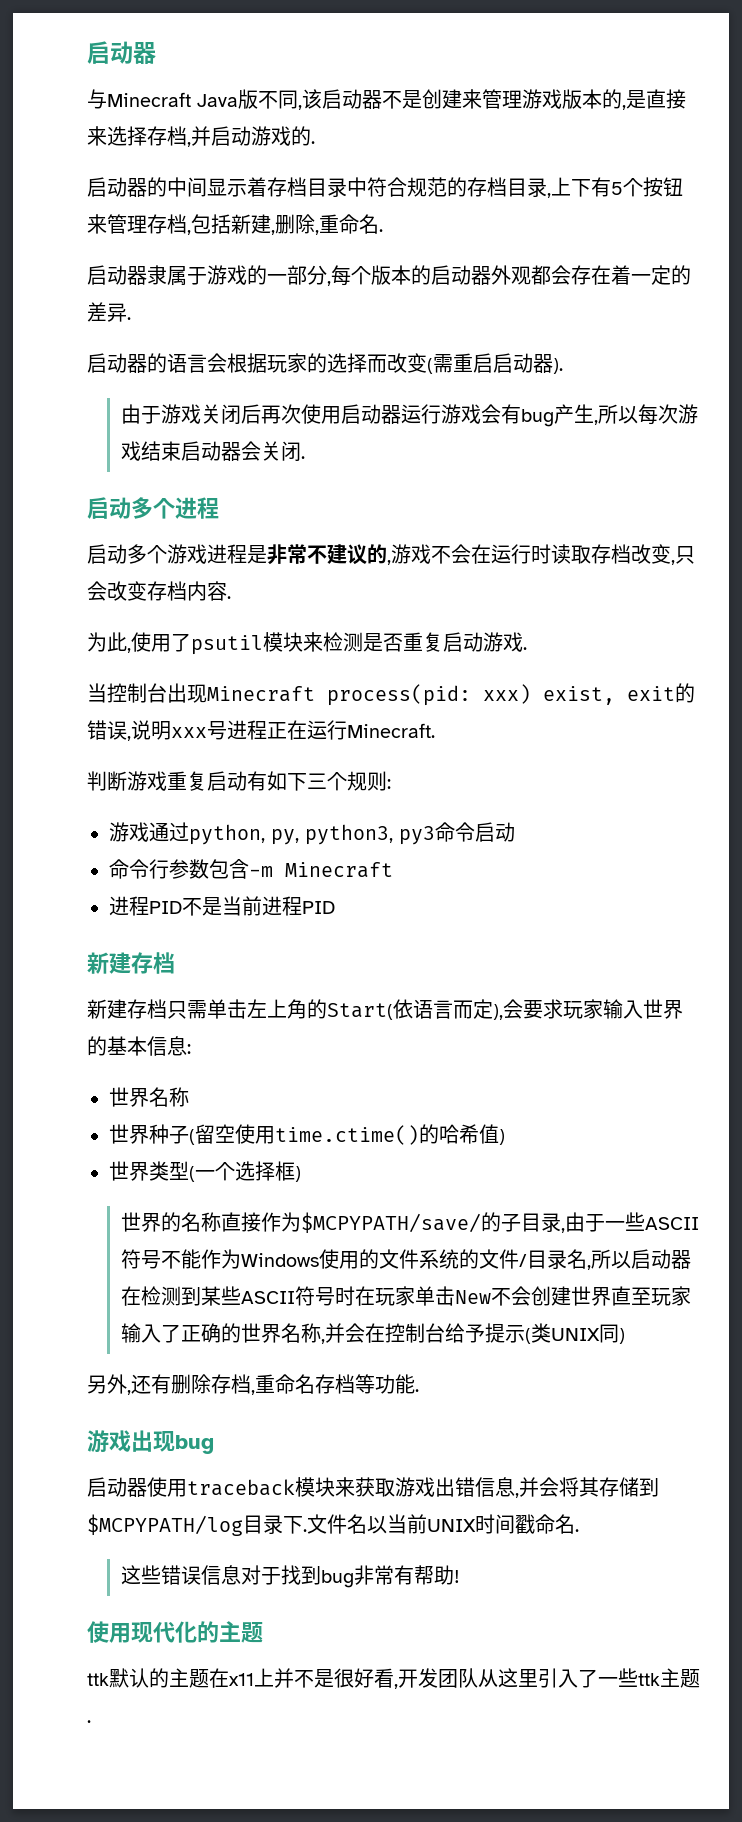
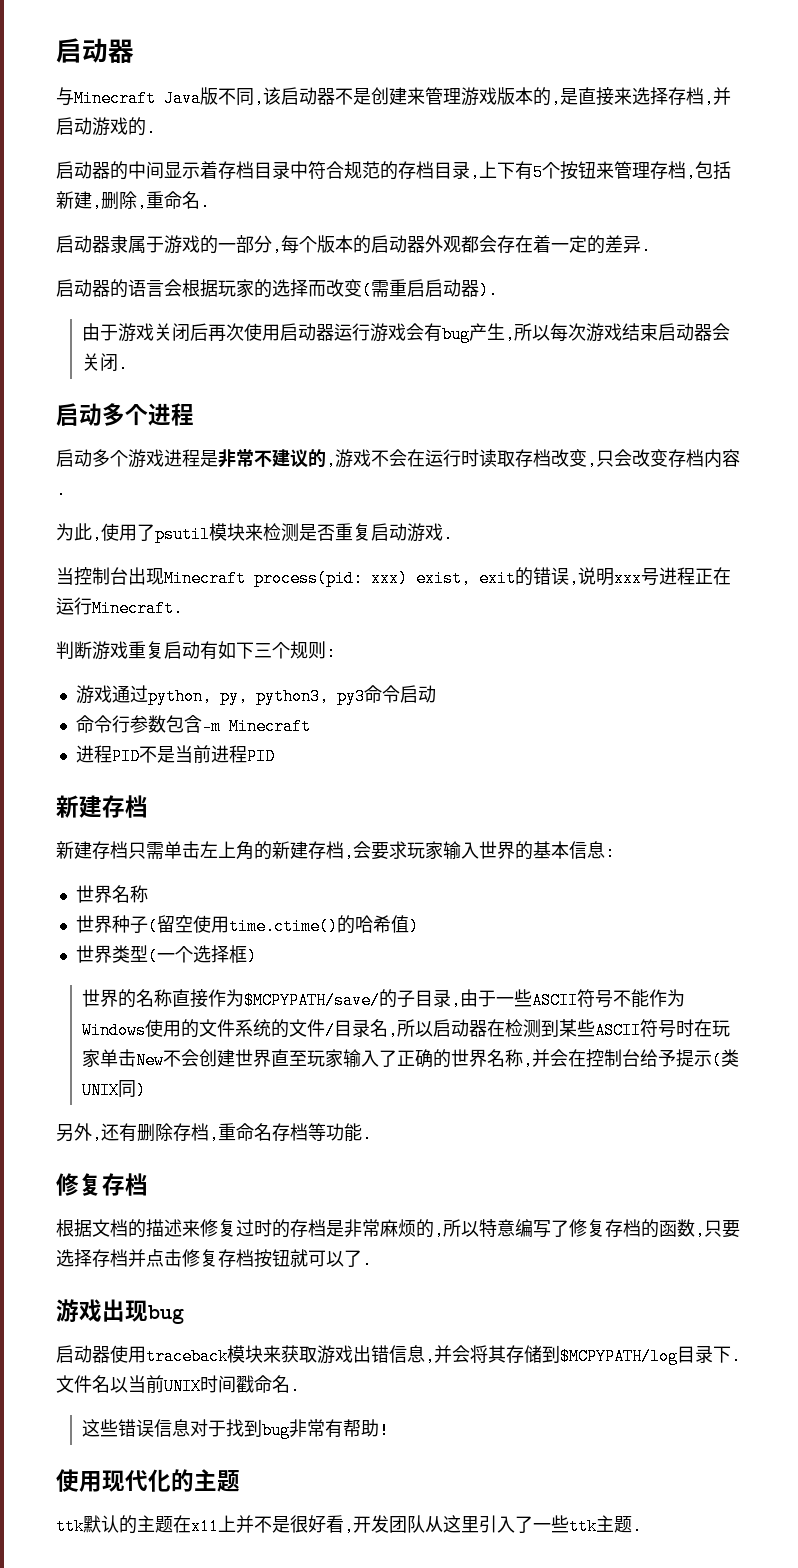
- 新建存档只需单击左上角的Start(依语言而定),会要求玩家输入世界的基本信息:
+ 新建存档只需单击左上角的新建存档,会要求玩家输入世界的基本信息:
  另外,还有删除存档,重命名存档等功能.
+ 修复存档
+ 根据文档的描述来修复过时的存档是非常麻烦的,所以特意编写了修复存档的函数,只要选择存档并点击修复存档按钮就可以了.

